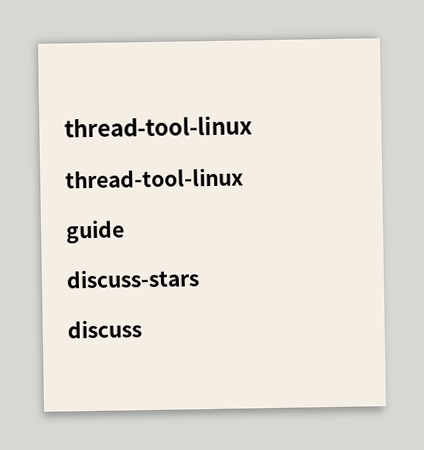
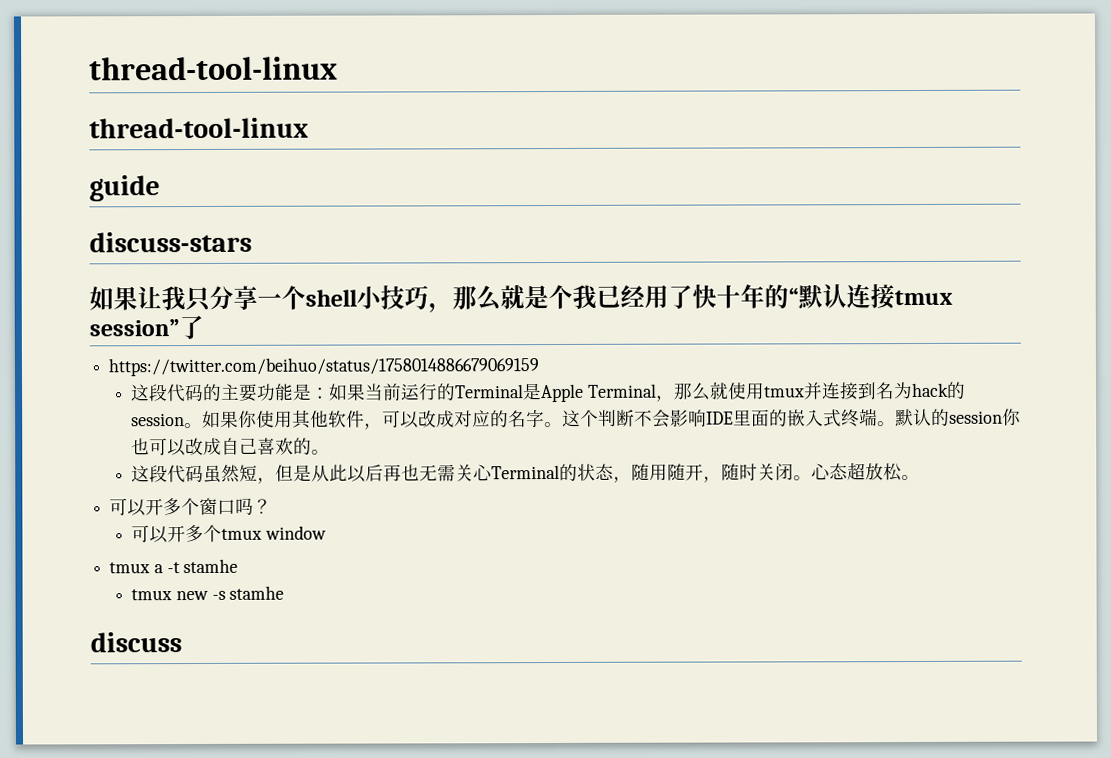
+ 如果让我只分享一个shell小技巧，那么就是个我已经用了快十年的“默认连接tmux session”了
+ https://twitter.com/beihuo/status/1758014886679069159
+ 这段代码的主要功能是：如果当前运行的Terminal是Apple Terminal，那么就使用tmux并连接到名为hack的session。如果你使用其他软件，可以改成对应的名字。这个判断不会影响IDE里面的嵌入式终端。默认的session你也可以改成自己喜欢的。
+ 这段代码虽然短，但是从此以后再也无需关心Terminal的状态，随用随开，随时关闭。心态超放松。
+ 可以开多个窗口吗？
+ 可以开多个tmux window
+ tmux a -t stamhe
+ tmux new -s stamhe

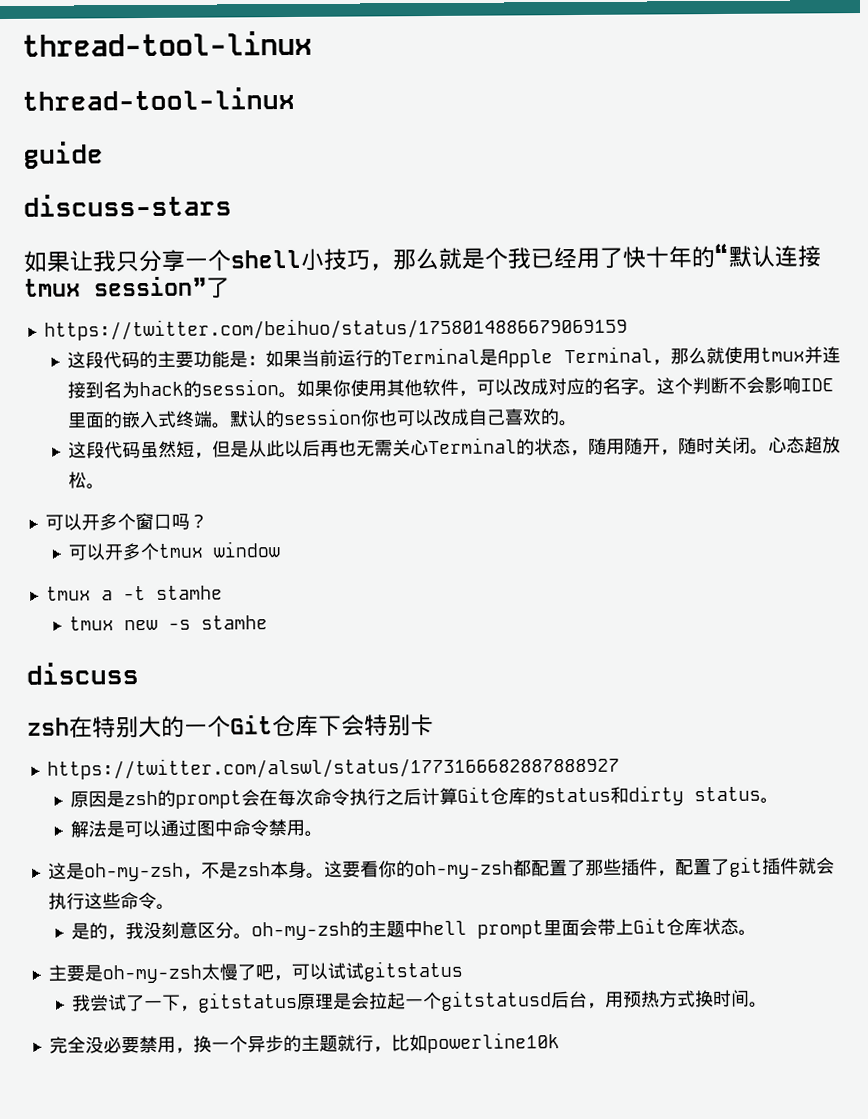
+ zsh在特别大的一个Git仓库下会特别卡
+ https://twitter.com/alswl/status/1773166682887888927
+ 原因是zsh的prompt会在每次命令执行之后计算Git仓库的status和dirty status。
+ 解法是可以通过图中命令禁用。
+ 这是oh-my-zsh，不是zsh本身。这要看你的oh-my-zsh都配置了那些插件，配置了git插件就会执行这些命令。
+ 是的，我没刻意区分。oh-my-zsh的主题中hell prompt里面会带上Git仓库状态。
+ 主要是oh-my-zsh太慢了吧，可以试试gitstatus
+ 我尝试了一下，gitstatus原理是会拉起一个gitstatusd后台，用预热方式换时间。
+ 完全没必要禁用，换一个异步的主题就行，比如powerline10k

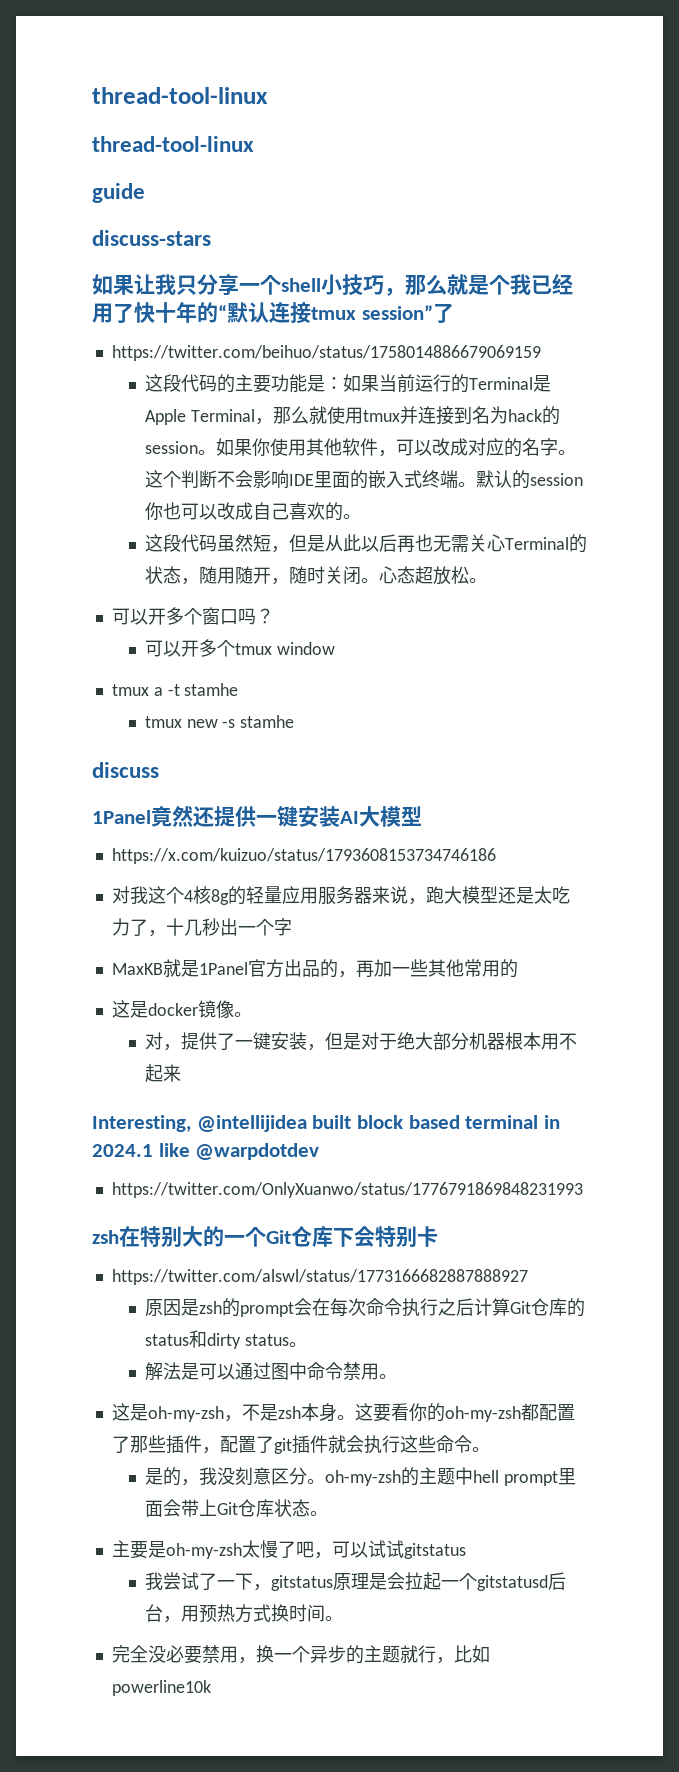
+ 1Panel竟然还提供一键安装AI大模型
+ https://x.com/kuizuo/status/1793608153734746186
+ 对我这个4核8g的轻量应用服务器来说，跑大模型还是太吃力了，十几秒出一个字
+ MaxKB就是1Panel官方出品的，再加一些其他常用的
+ 这是docker镜像。
+ 对，提供了一键安装，但是对于绝大部分机器根本用不起来
+ Interesting, @intellijidea built block based terminal in 2024.1 like @warpdotdev
+ https://twitter.com/OnlyXuanwo/status/1776791869848231993

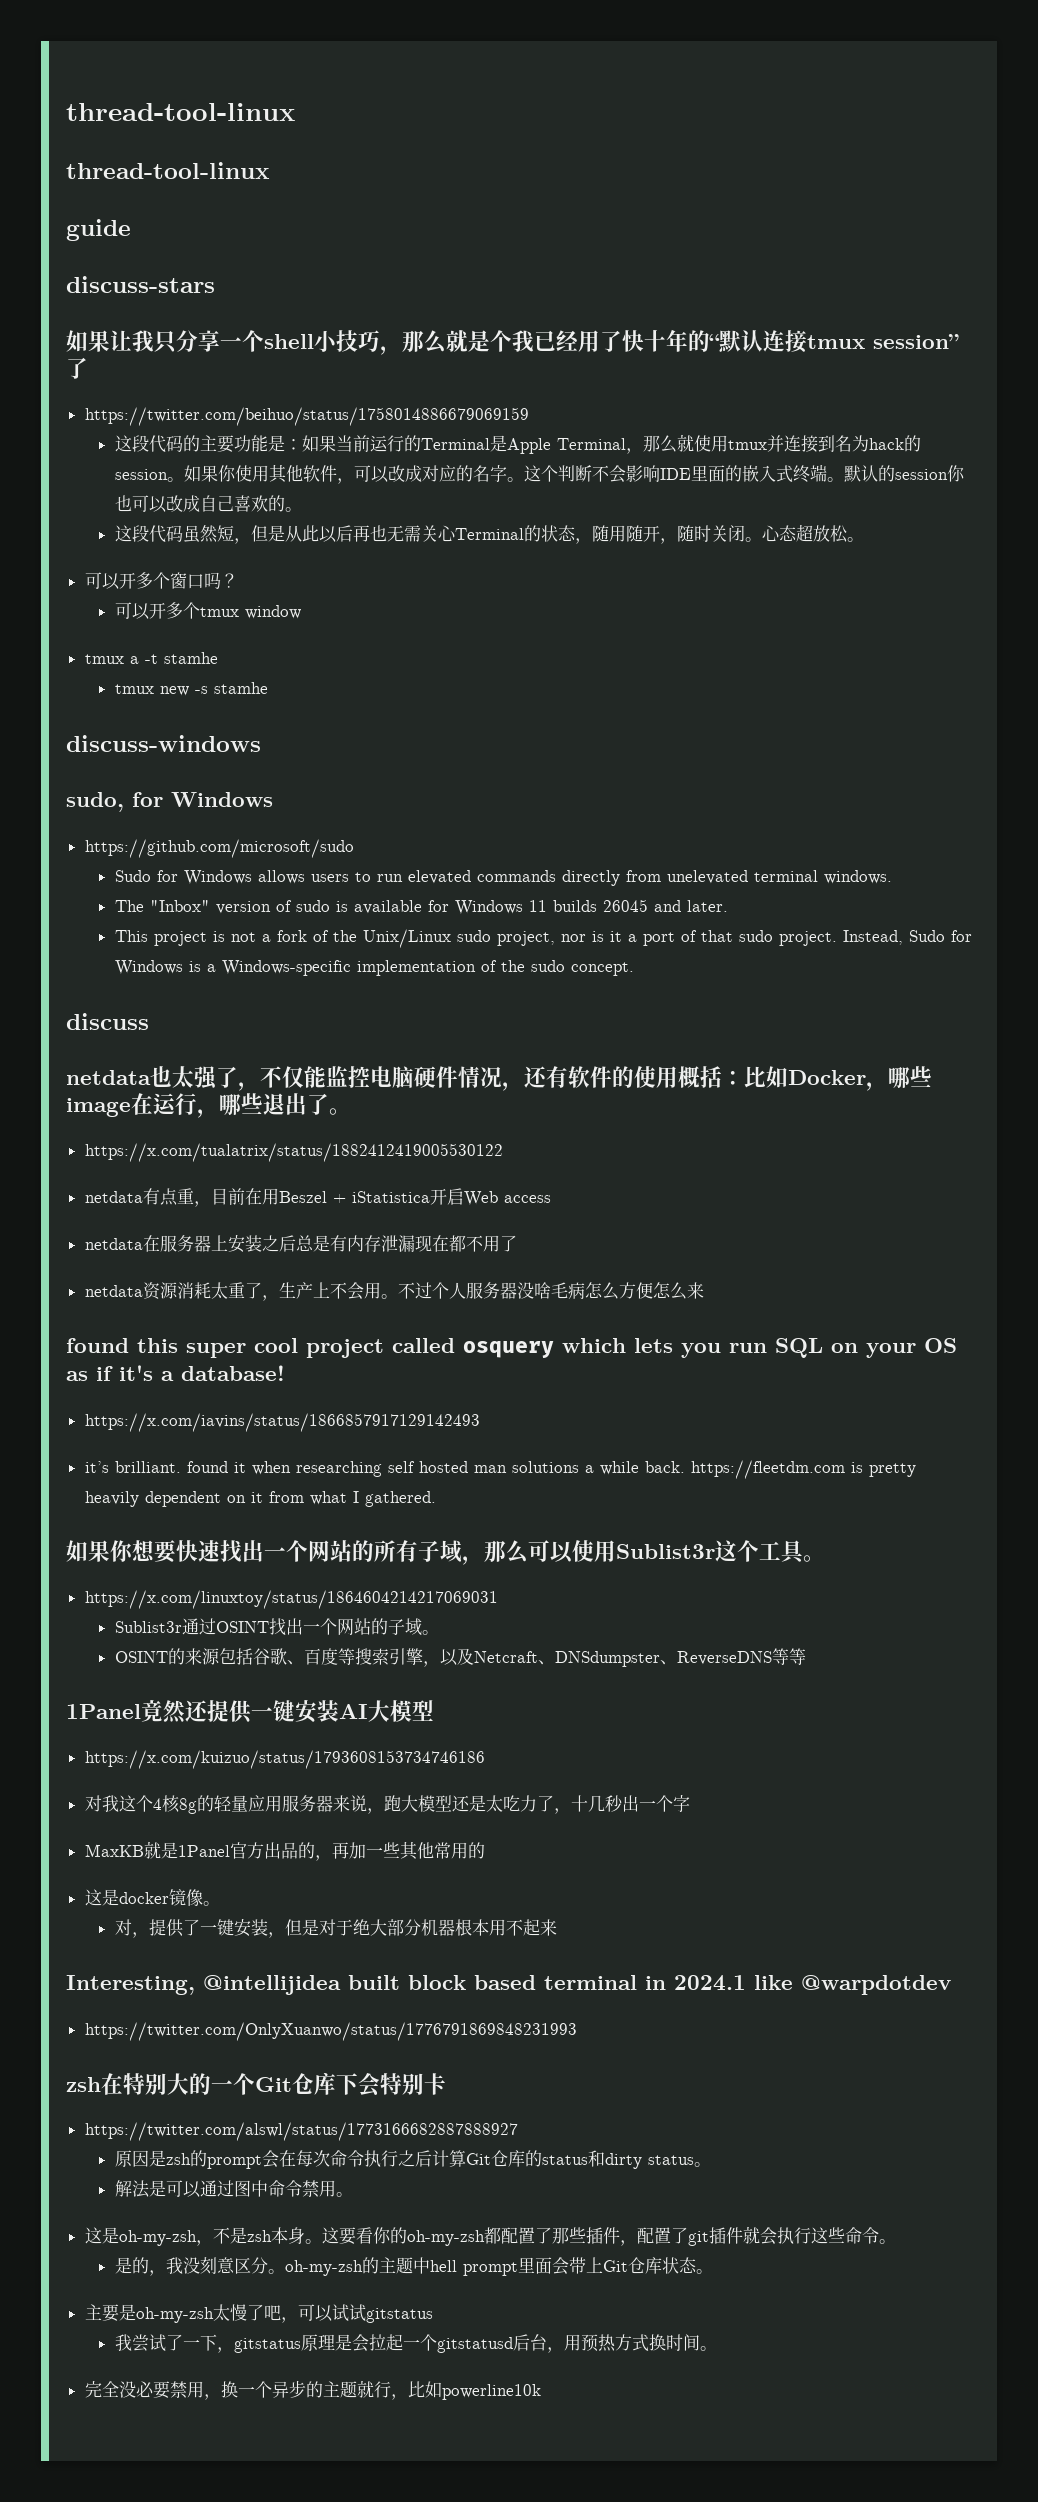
+ discuss-windows
+ sudo, for Windows
+ https://github.com/microsoft/sudo
+ Sudo for Windows allows users to run elevated commands directly from unelevated terminal windows.
+ The "Inbox" version of sudo is available for Windows 11 builds 26045 and later.
+ This project is not a fork of the Unix/Linux sudo project, nor is it a port of that sudo project. Instead, Sudo for Windows is a Windows-specific implementation of the sudo concept.
  discuss
+ netdata也太强了，不仅能监控电脑硬件情况，还有软件的使用概括：比如Docker，哪些image在运行，哪些退出了。
+ https://x.com/tualatrix/status/1882412419005530122
+ netdata有点重，目前在用Beszel + iStatistica开启Web access
+ netdata在服务器上安装之后总是有内存泄漏现在都不用了
+ netdata资源消耗太重了，生产上不会用。不过个人服务器没啥毛病怎么方便怎么来
+ found this super cool project called osquery which lets you run SQL on your OS as if it's a database!
+ https://x.com/iavins/status/1866857917129142493
+ it’s brilliant. found it when researching self hosted man solutions a while back. https://fleetdm.com is pretty heavily dependent on it from what I gathered.
+ 如果你想要快速找出一个网站的所有子域，那么可以使用Sublist3r这个工具。
+ https://x.com/linuxtoy/status/1864604214217069031
+ Sublist3r通过OSINT找出一个网站的子域。
+ OSINT的来源包括谷歌、百度等搜索引擎，以及Netcraft、DNSdumpster、ReverseDNS等等

